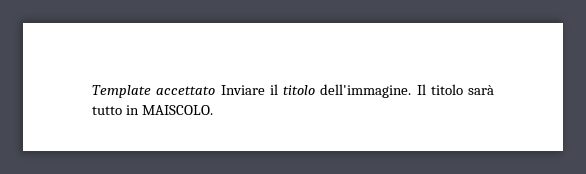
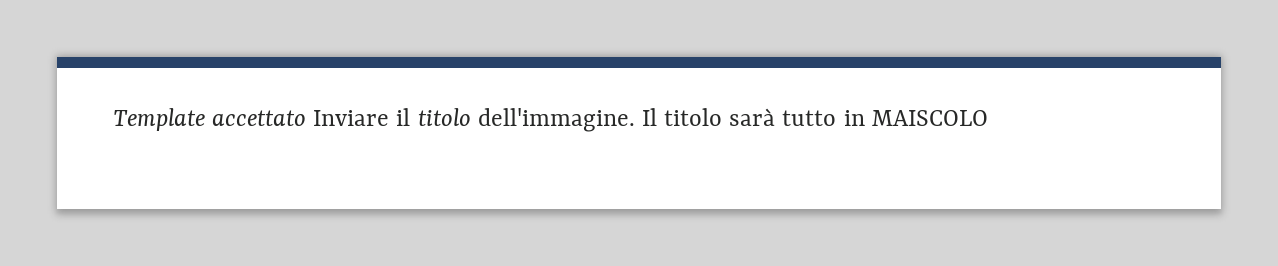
- Il titolo sarà tutto in MAISCOLO.
+ Il titolo sarà tutto in MAISCOLO

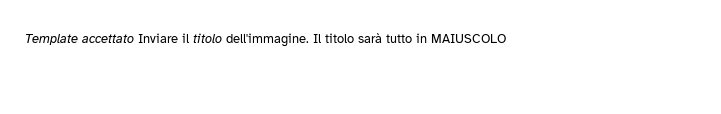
- Il titolo sarà tutto in MAISCOLO
+ Il titolo sarà tutto in MAIUSCOLO

